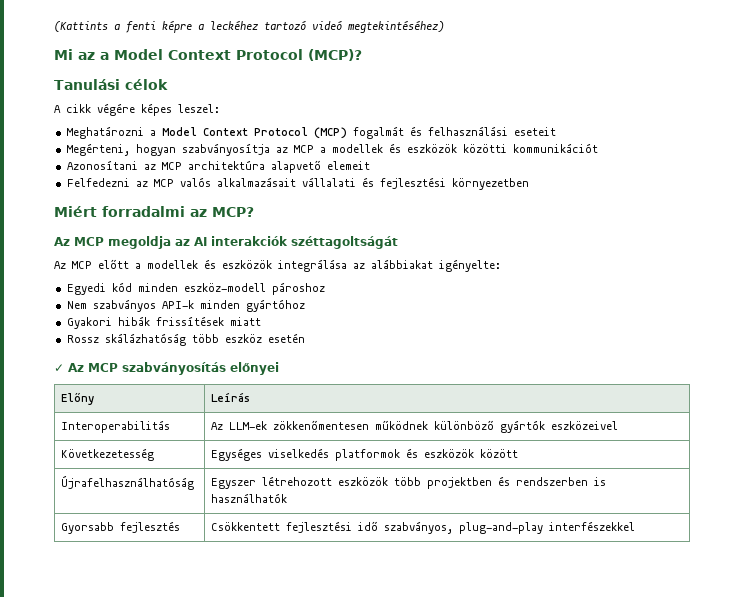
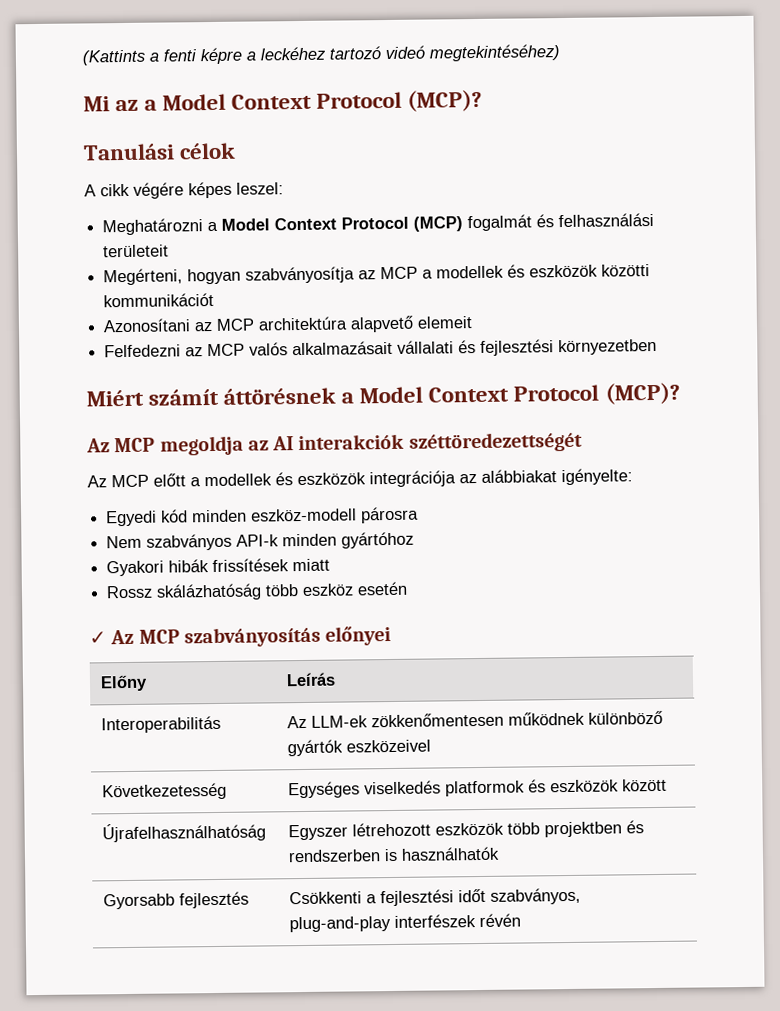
- Meghatározni a Model Context Protocol (MCP) fogalmát és felhasználási eseteit
+ Meghatározni a Model Context Protocol (MCP) fogalmát és felhasználási területeit
- Miért forradalmi az MCP?
+ Miért számít áttörésnek a Model Context Protocol (MCP)?
- Az MCP megoldja az AI interakciók széttagoltságát
+ Az MCP megoldja az AI interakciók széttöredezettségét
- Az MCP előtt a modellek és eszközök integrálása az alábbiakat igényelte:
+ Az MCP előtt a modellek és eszközök integrációja az alábbiakat igényelte:
- Egyedi kód minden eszköz-modell pároshoz
+ Egyedi kód minden eszköz-modell párosra
- Gyorsabb fejlesztés | Csökkentett fejlesztési idő szabványos, plug-and-play interfészekkel
+ Gyorsabb fejlesztés | Csökkenti a fejlesztési időt szabványos, plug-and-play interfészek révén

